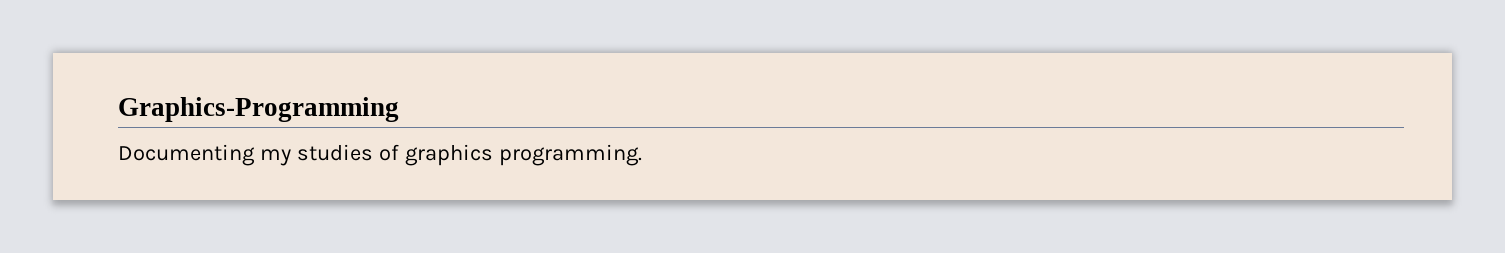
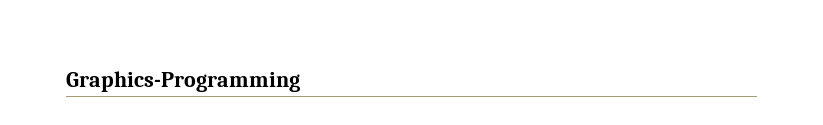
- Documenting my studies of graphics programming.

